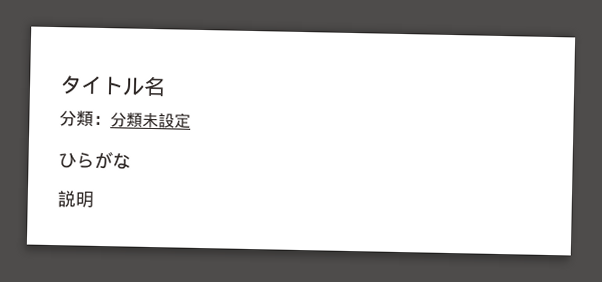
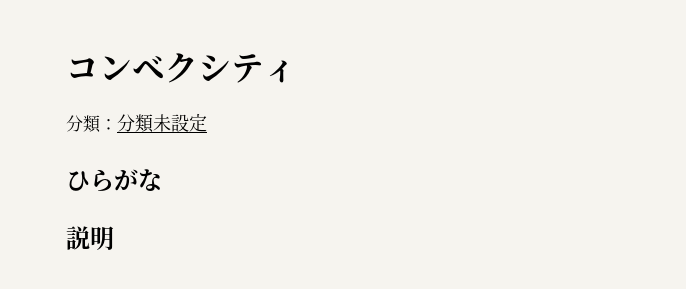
- タイトル名
+ コンベクシティ

